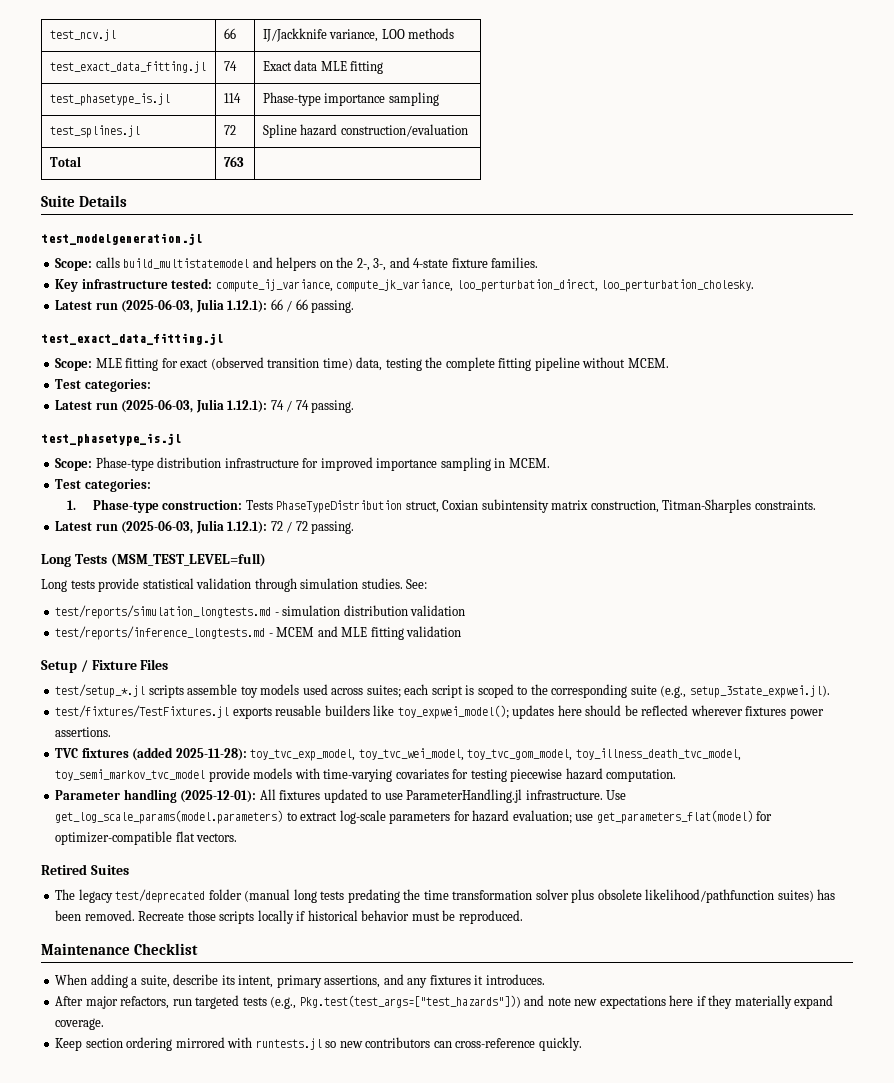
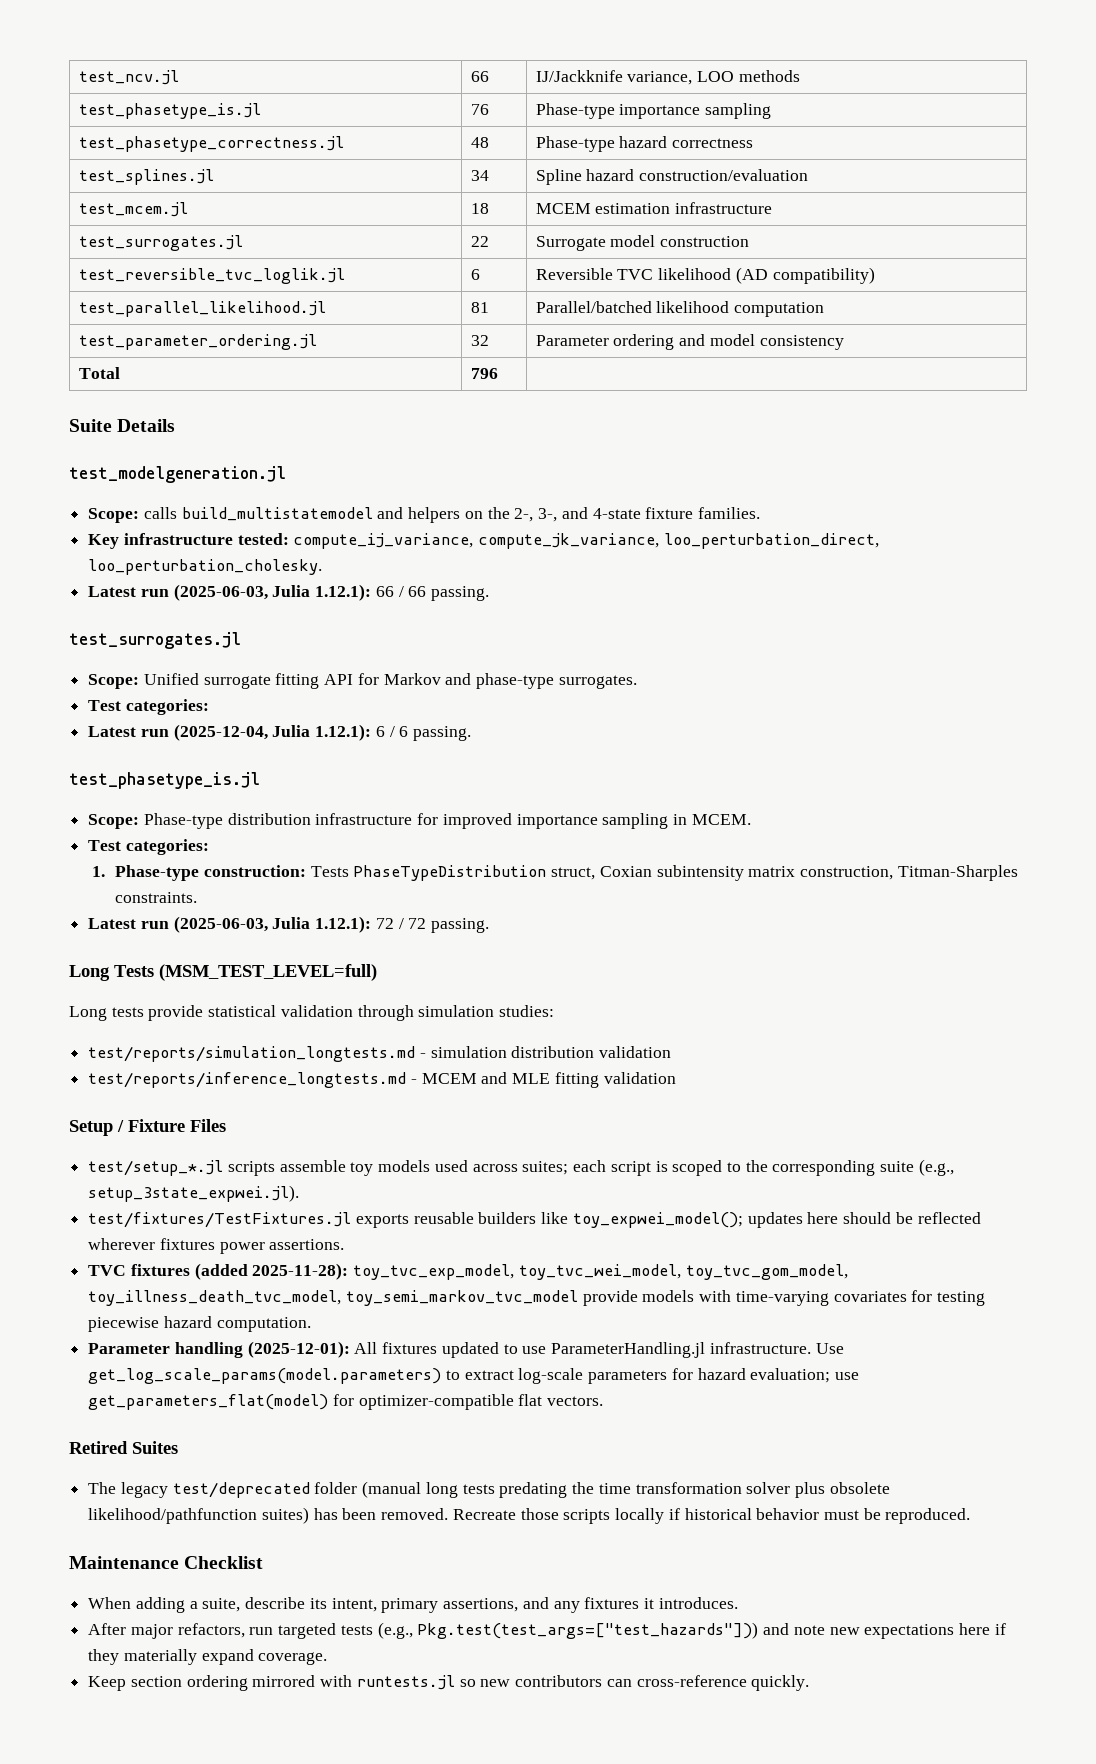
- test_exact_data_fitting.jl | 74 | Exact data MLE fitting
- test_phasetype_is.jl | 114 | Phase-type importance sampling
+ test_phasetype_is.jl | 76 | Phase-type importance sampling
+ test_phasetype_correctness.jl | 48 | Phase-type hazard correctness
- test_splines.jl | 72 | Spline hazard construction/evaluation
+ test_splines.jl | 34 | Spline hazard construction/evaluation
+ test_mcem.jl | 18 | MCEM estimation infrastructure
+ test_surrogates.jl | 22 | Surrogate model construction
+ test_reversible_tvc_loglik.jl | 6 | Reversible TVC likelihood (AD compatibility)
+ test_parallel_likelihood.jl | 81 | Parallel/batched likelihood computation
+ test_parameter_ordering.jl | 32 | Parameter ordering and model consistency
- Total | 763 |
+ Total | 796 |
  Latest run (2025-06-03, Julia 1.12.1): 66 / 66 passing.
- test_exact_data_fitting.jl
- Scope: MLE fitting for exact (observed transition time) data, testing the complete fitting pipeline without MCEM.
+ test_surrogates.jl
+ Scope: Unified surrogate fitting API for Markov and phase-type surrogates.
- Latest run (2025-06-03, Julia 1.12.1): 74 / 74 passing.
+ Latest run (2025-12-04, Julia 1.12.1): 6 / 6 passing.
- Long tests provide statistical validation through simulation studies. See:
+ Long tests provide statistical validation through simulation studies:

